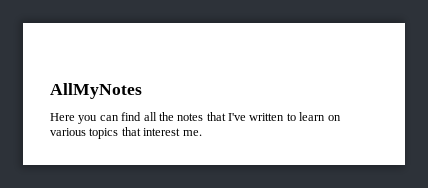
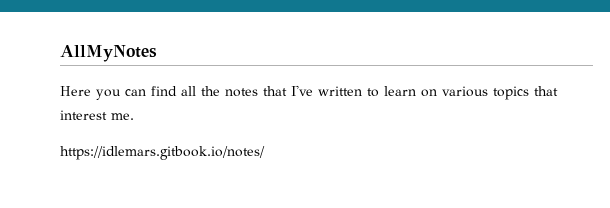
+ https://idlemars.gitbook.io/notes/

